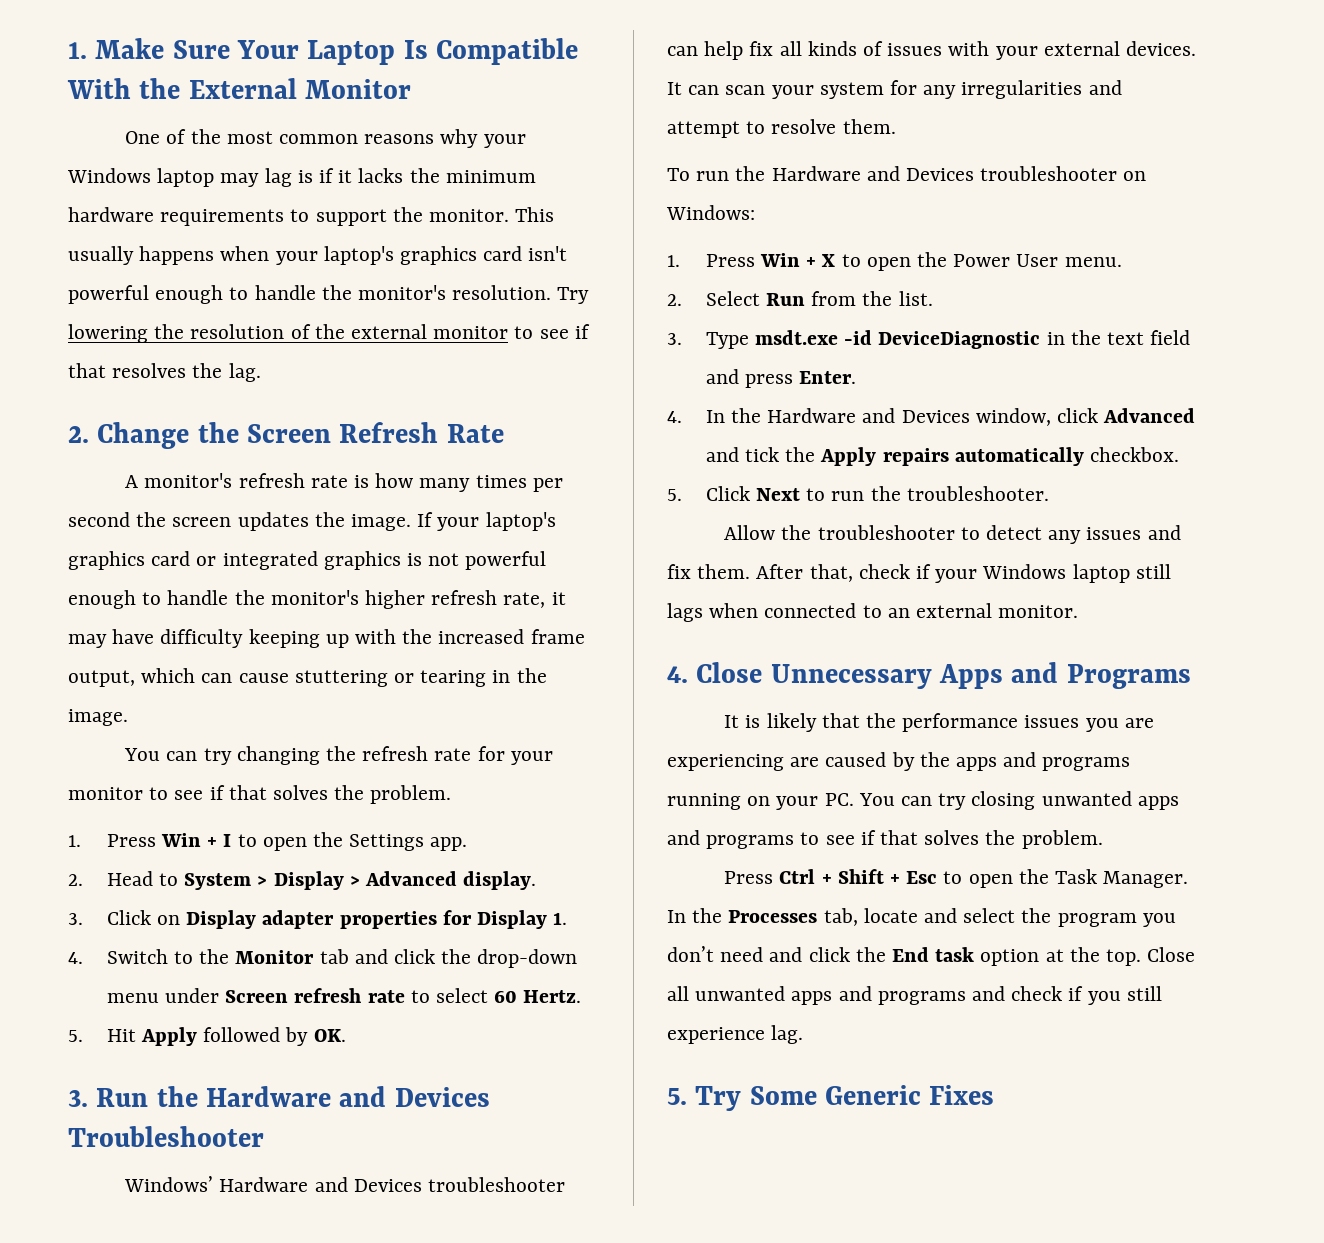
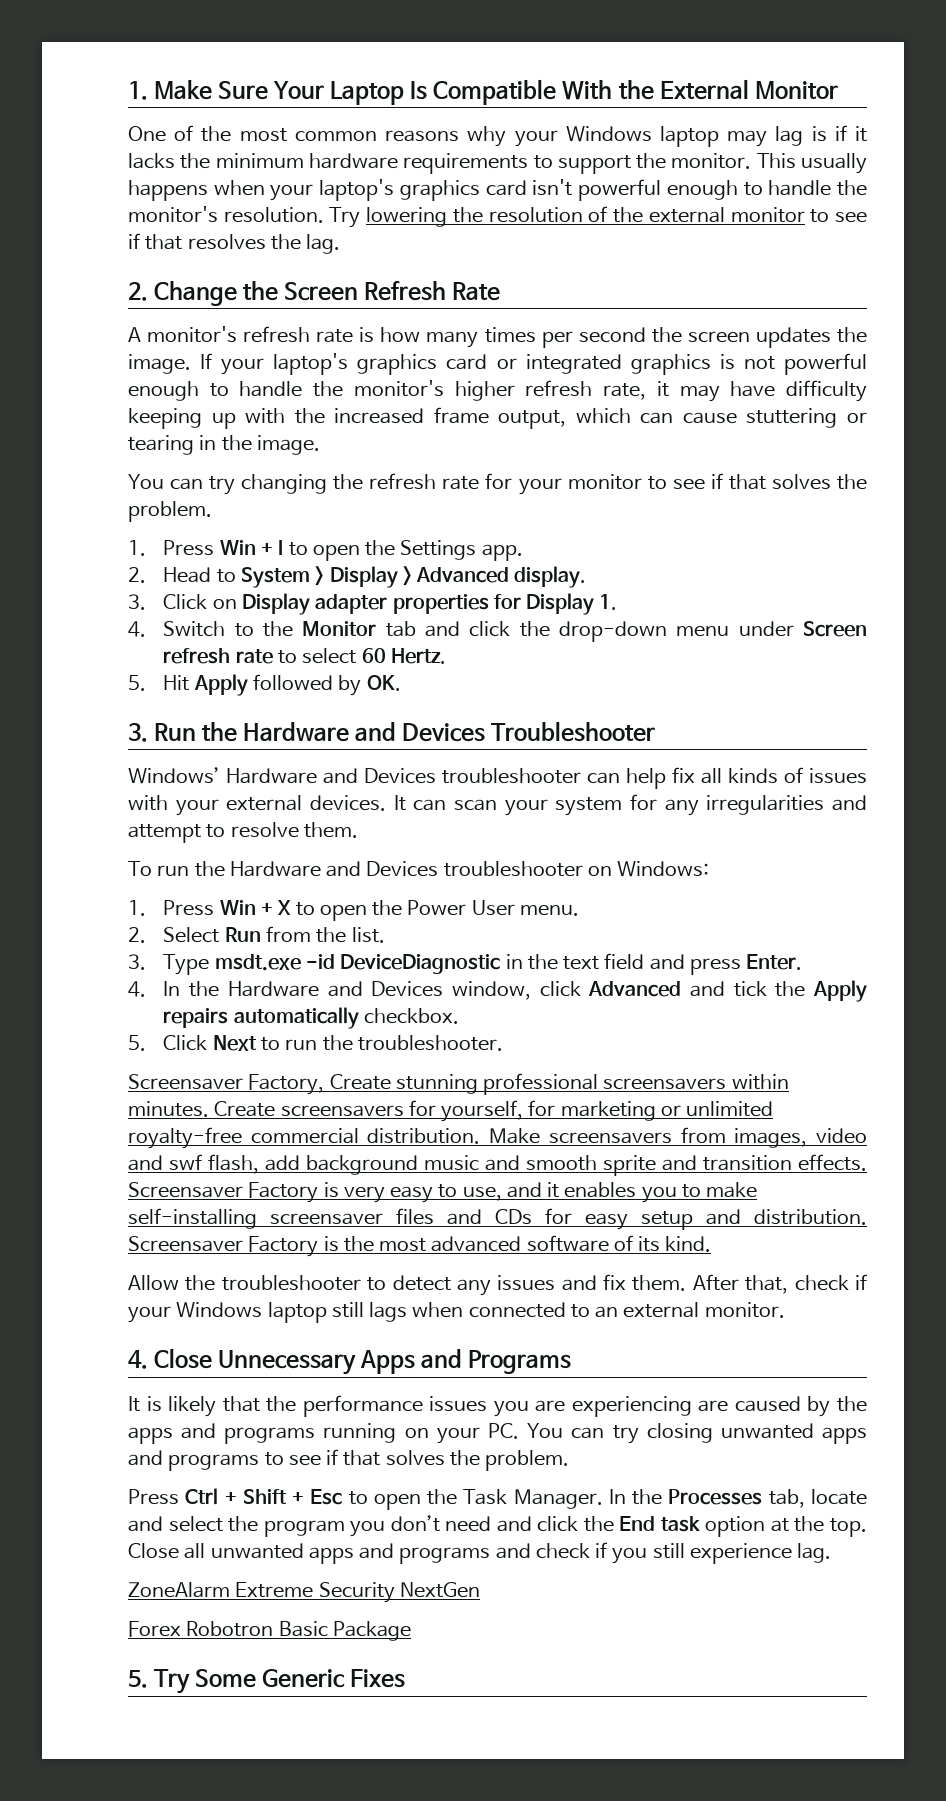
+ Screensaver Factory, Create stunning professional screensavers within minutes. Create screensavers for yourself, for marketing or unlimited royalty-free commercial distribution. Make screensavers from images, video and swf flash, add background music and smooth sprite and transition effects. Screensaver Factory is very easy to use, and it enables you to make self-installing screensaver files and CDs for easy setup and distribution. Screensaver Factory is the most advanced software of its kind.
+ ZoneAlarm Extreme Security NextGen
+ Forex Robotron Basic Package

